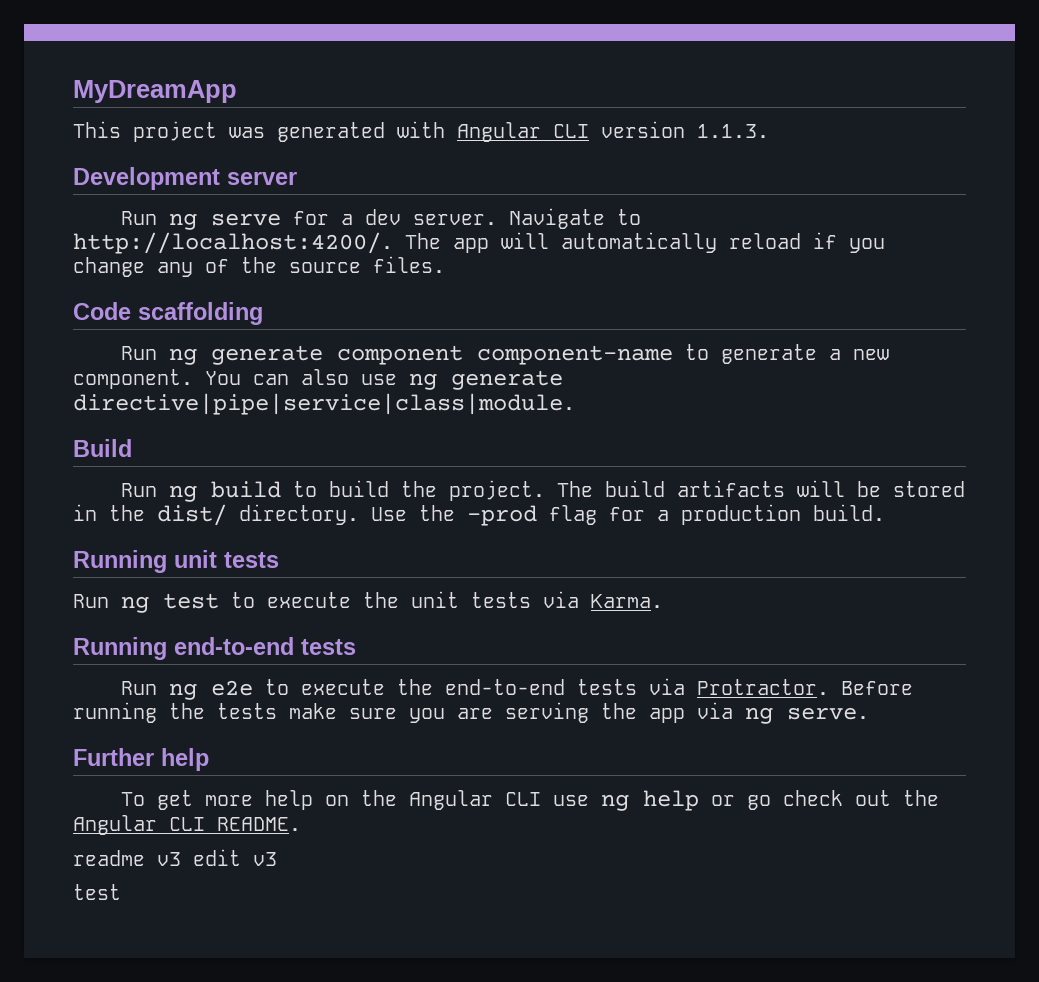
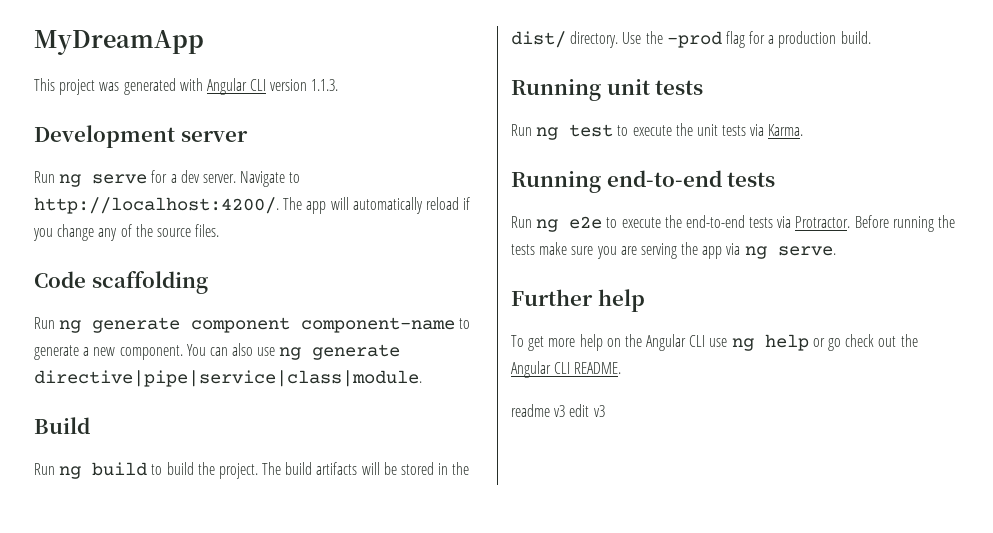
  readme v3 edit v3
- test

